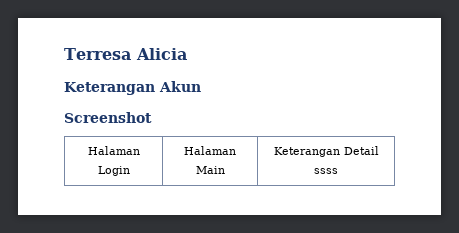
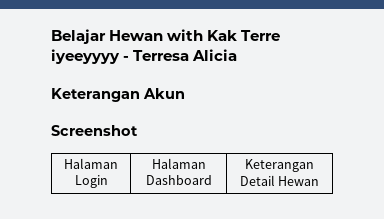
- Terresa Alicia
+ Belajar Hewan with Kak Terre iyeeyyyy - Terresa Alicia
- Halaman Login | Halaman Main | Keterangan Detail ssss
+ Halaman Login | Halaman Dashboard | Keterangan Detail Hewan

